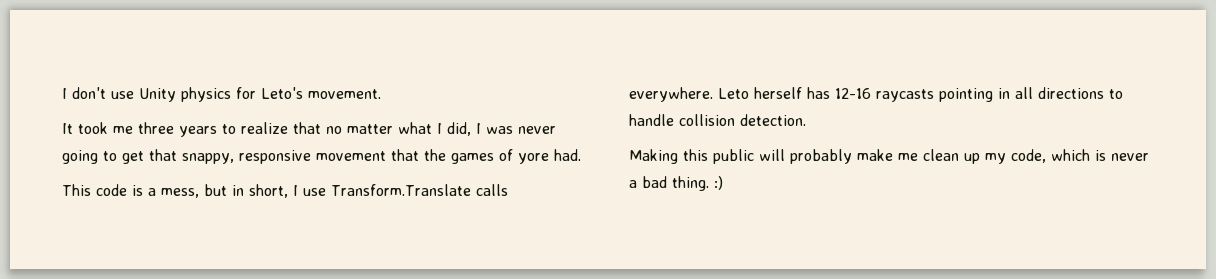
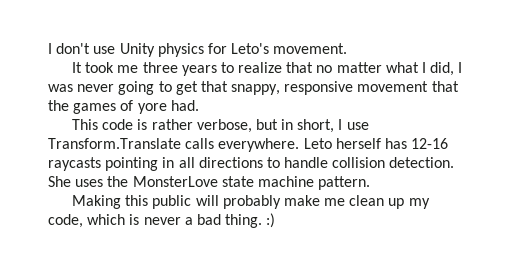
- This code is a mess, but in short, I use Transform.Translate calls everywhere.
+ This code is rather verbose, but in short, I use Transform.Translate calls everywhere.
+ She uses the MonsterLove state machine pattern.

